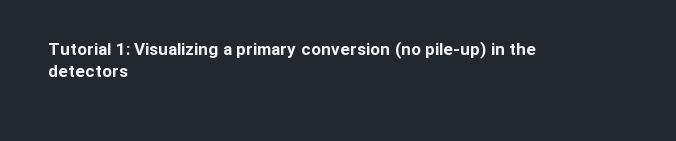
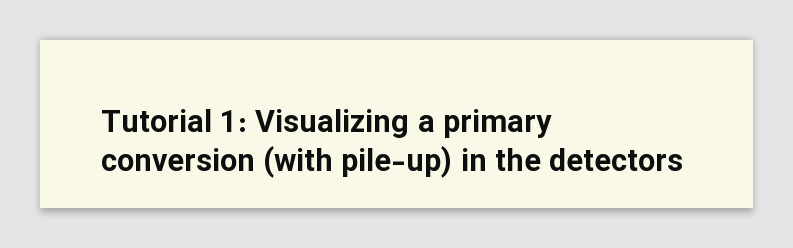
- Tutorial 1: Visualizing a primary conversion (no pile-up) in the detectors
+ Tutorial 1: Visualizing a primary conversion (with pile-up) in the detectors

